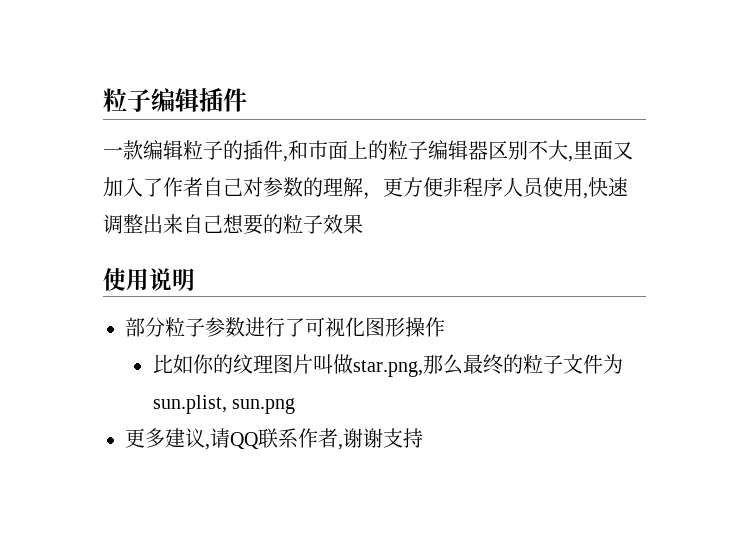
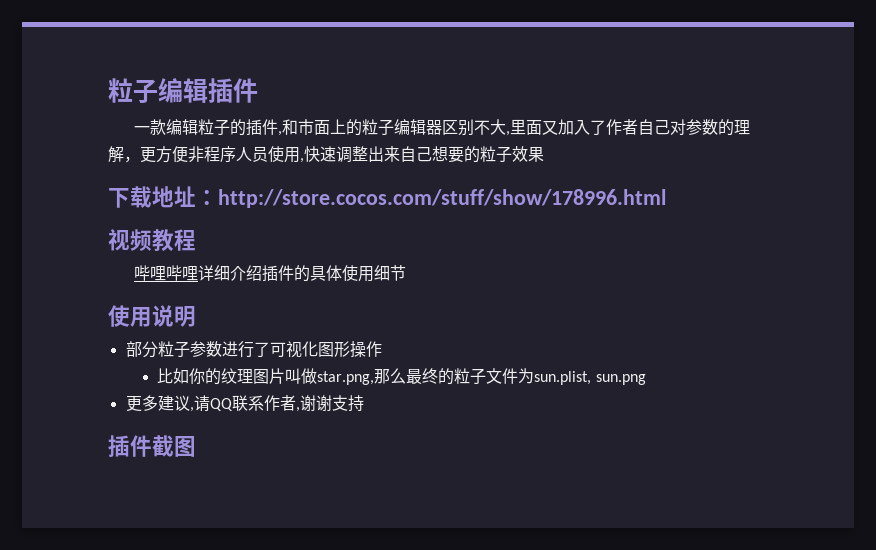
+ 下载地址：http://store.cocos.com/stuff/show/178996.html
+ 视频教程
+ 哔哩哔哩详细介绍插件的具体使用细节
+ 插件截图

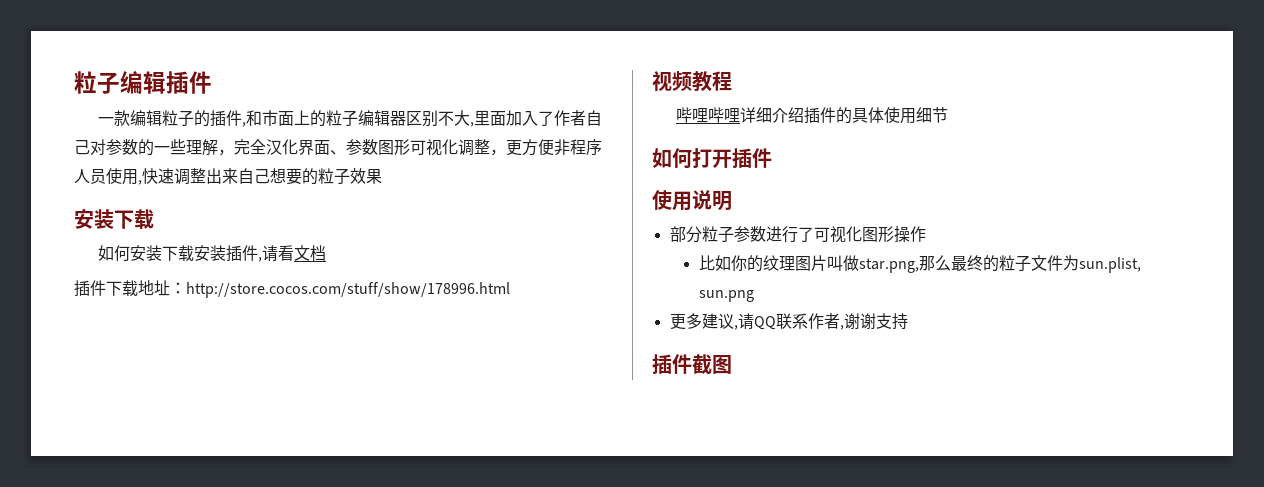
- 一款编辑粒子的插件,和市面上的粒子编辑器区别不大,里面又加入了作者自己对参数的理解，更方便非程序人员使用,快速调整出来自己想要的粒子效果
- 下载地址：http://store.cocos.com/stuff/show/178996.html
+ 一款编辑粒子的插件,和市面上的粒子编辑器区别不大,里面加入了作者自己对参数的一些理解，完全汉化界面、参数图形可视化调整，更方便非程序人员使用,快速调整出来自己想要的粒子效果
+ 安装下载
+ 如何安装下载安装插件,请看文档
+ 插件下载地址：http://store.cocos.com/stuff/show/178996.html
+ 如何打开插件

